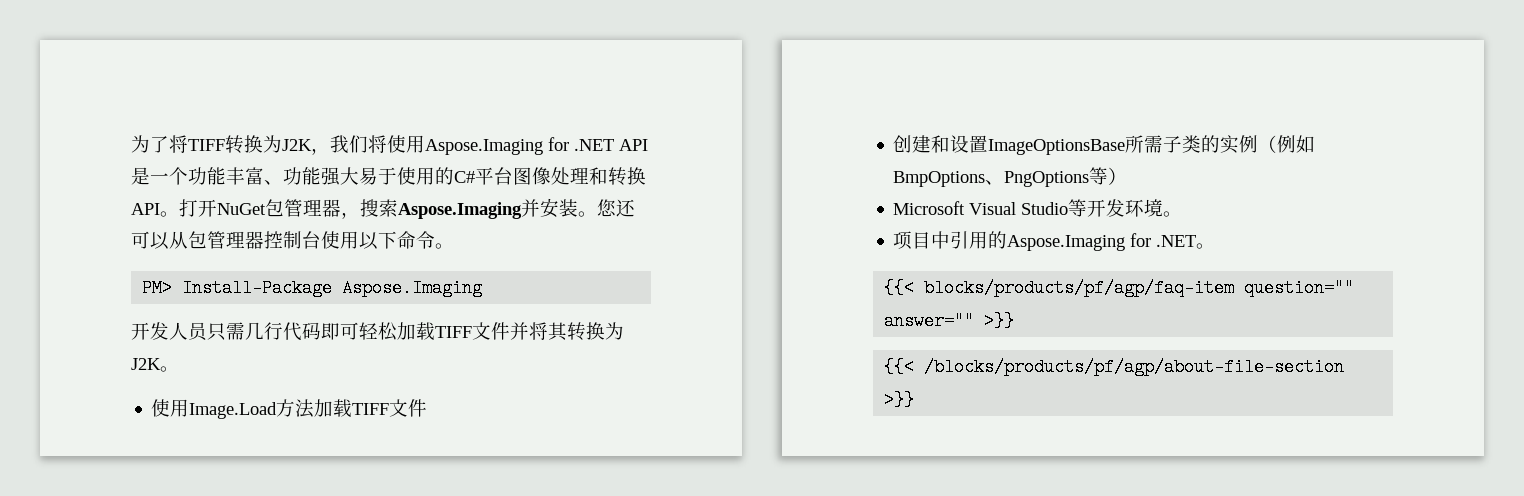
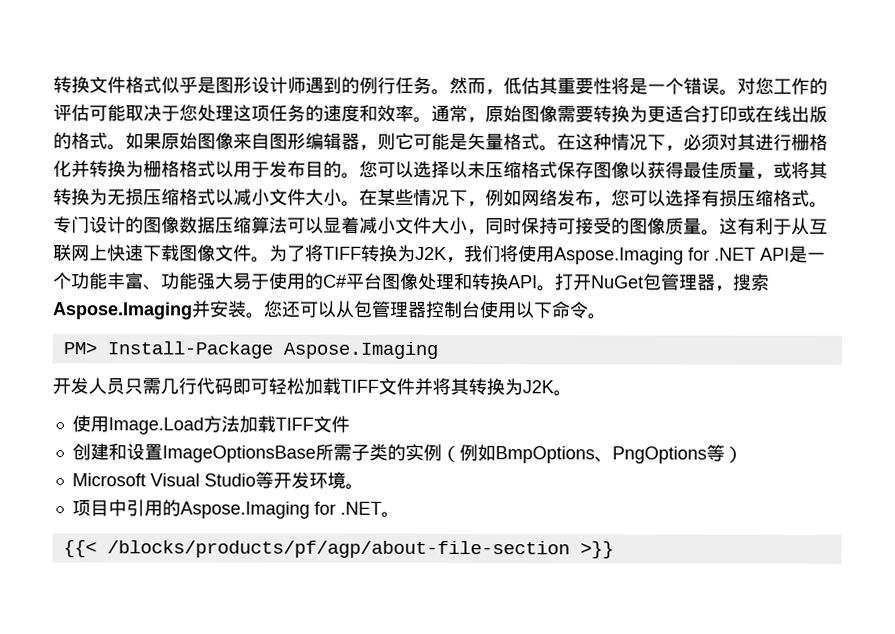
+ 转换文件格式似乎是图形设计师遇到的例行任务。然而，低估其重要性将是一个错误。对您工作的评估可能取决于您处理这项任务的速度和效率。通常，原始图像需要转换为更适合打印或在线出版的格式。如果原始图像来自图形编辑器，则它可能是矢量格式。在这种情况下，必须对其进行栅格化并转换为栅格格式以用于发布目的。您可以选择以未压缩格式保存图像以获得最佳质量，或将其转换为无损压缩格式以减小文件大小。在某些情况下，例如网络发布，您可以选择有损压缩格式。专门设计的图像数据压缩算法可以显着减小文件大小，同时保持可接受的图像质量。这有利于从互联网上快速下载图像文件。
- {{< blocks/products/pf/agp/faq-item question="" answer="" >}}

